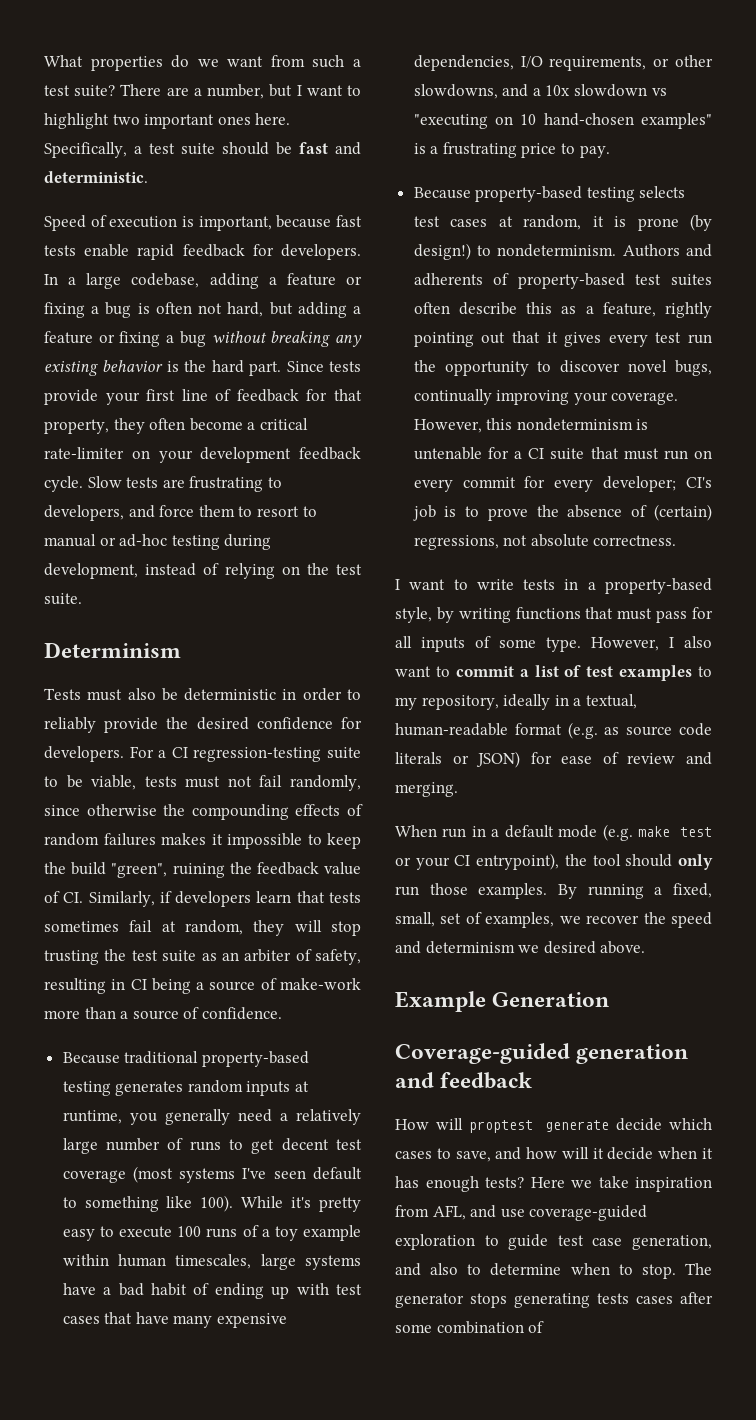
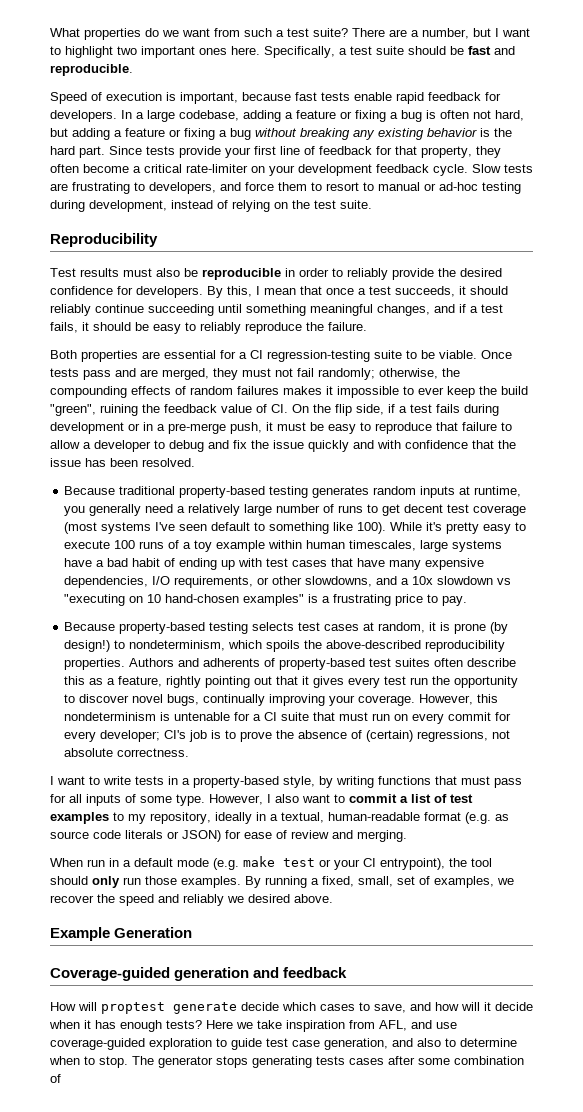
- Specifically, a test suite should be fast and deterministic.
+ Specifically, a test suite should be fast and reproducible.
- Determinism
- Tests must also be deterministic in order to reliably provide the desired confidence for developers.
+ Reproducibility
+ Test results must also be reproducible in order to reliably provide the desired confidence for developers.
- For a CI regression-testing suite to be viable, tests must not fail randomly, since otherwise the compounding effects of random failures makes it impossible to keep the build "green", ruining the feedback value of CI. Similarly, if developers learn that tests sometimes fail at random, they will stop trusting the test suite as an arbiter of safety, resulting in CI being a source of make-work more than a source of confidence.
+ By this, I mean that once a test succeeds, it should reliably continue succeeding until something meaningful changes, and if a test fails, it should be easy to reliably reproduce the failure.
+ Both properties are essential for a CI regression-testing suite to be viable. Once tests pass and are merged, they must not fail randomly; otherwise, the compounding effects of random failures makes it impossible to ever keep the build "green", ruining the feedback value of CI. On the flip side, if a test fails during development or in a pre-merge push, it must be easy to reproduce that failure to allow a developer to debug and fix the issue quickly and with confidence that the issue has been resolved.
- Because property-based testing selects test cases at random, it is prone (by design!) to nondeterminism.
+ Because property-based testing selects test cases at random, it is prone (by design!) to nondeterminism, which spoils the above-described reproducibility properties.
- By running a fixed, small, set of examples, we recover the speed and determinism we desired above.
+ By running a fixed, small, set of examples, we recover the speed and reliably we desired above.

